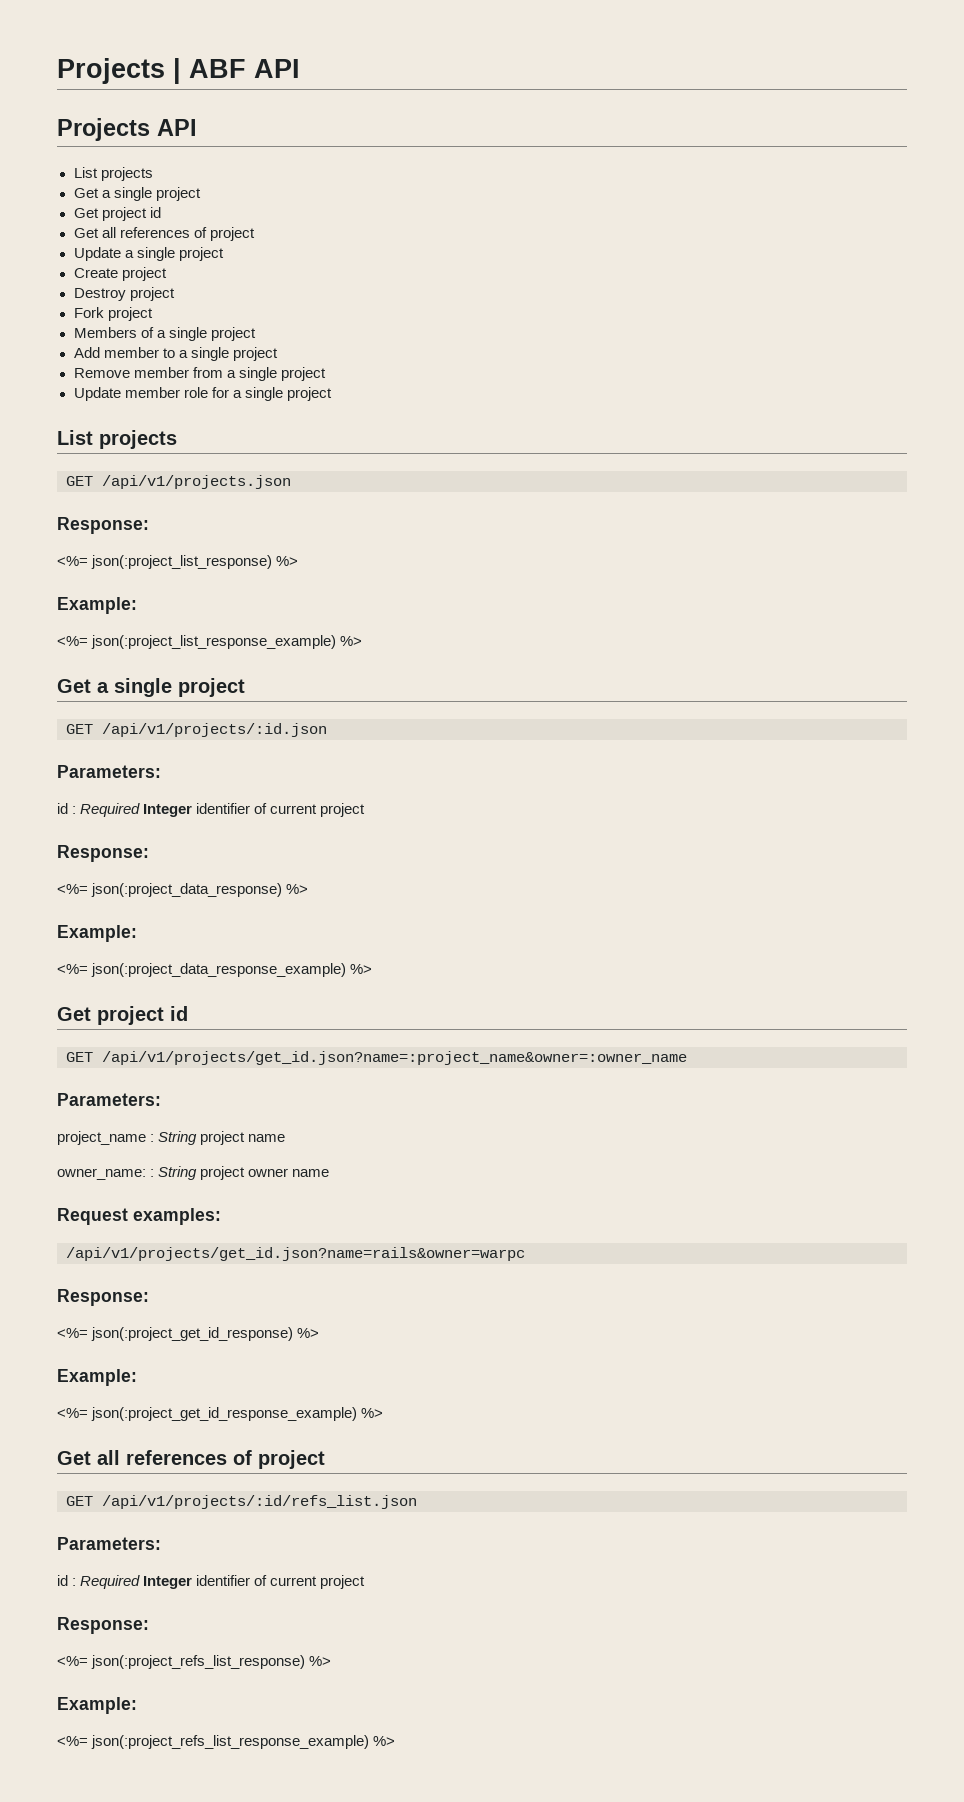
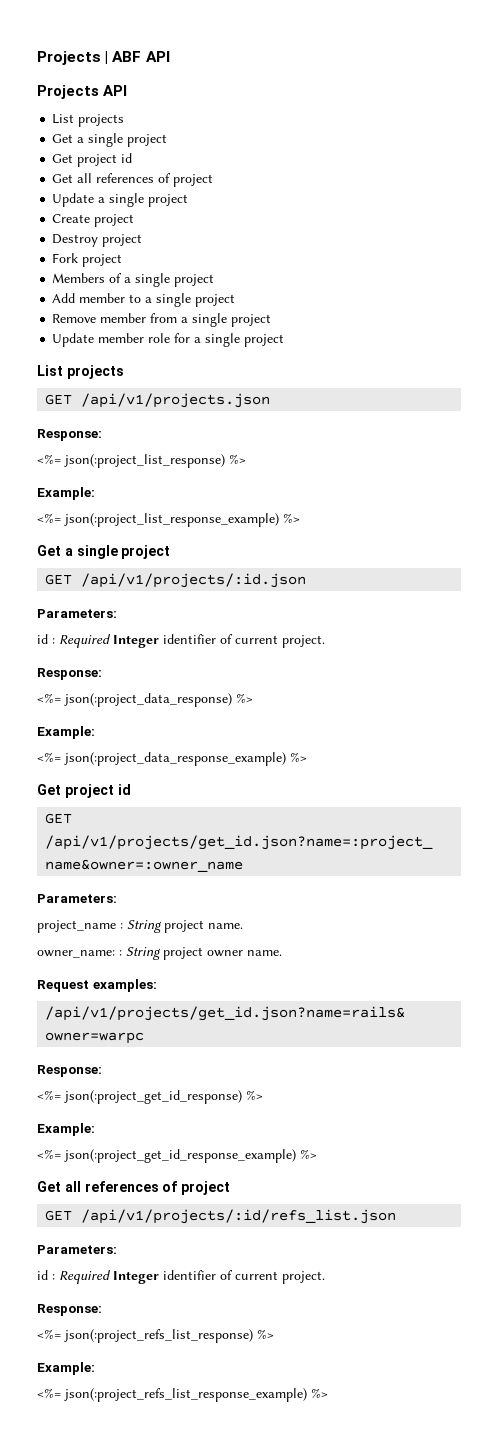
  GET /api/v1/projects/:id.json
  Parameters:
- id : Required Integer identifier of current project
+ id : Required Integer identifier of current project.
- project_name : String project name
+ project_name : String project name.
- owner_name: : String project owner name
+ owner_name: : String project owner name.
  GET /api/v1/projects/:id/refs_list.json
  Parameters:
- id : Required Integer identifier of current project
+ id : Required Integer identifier of current project.

